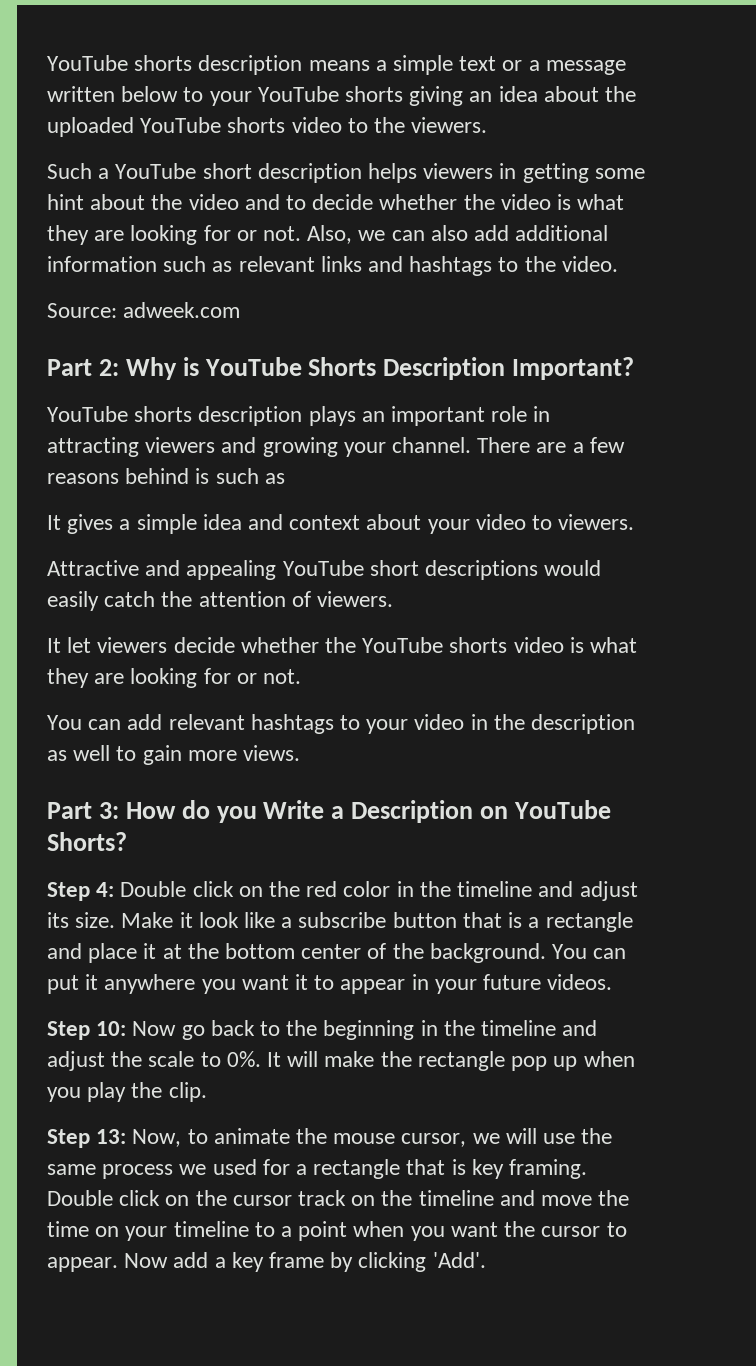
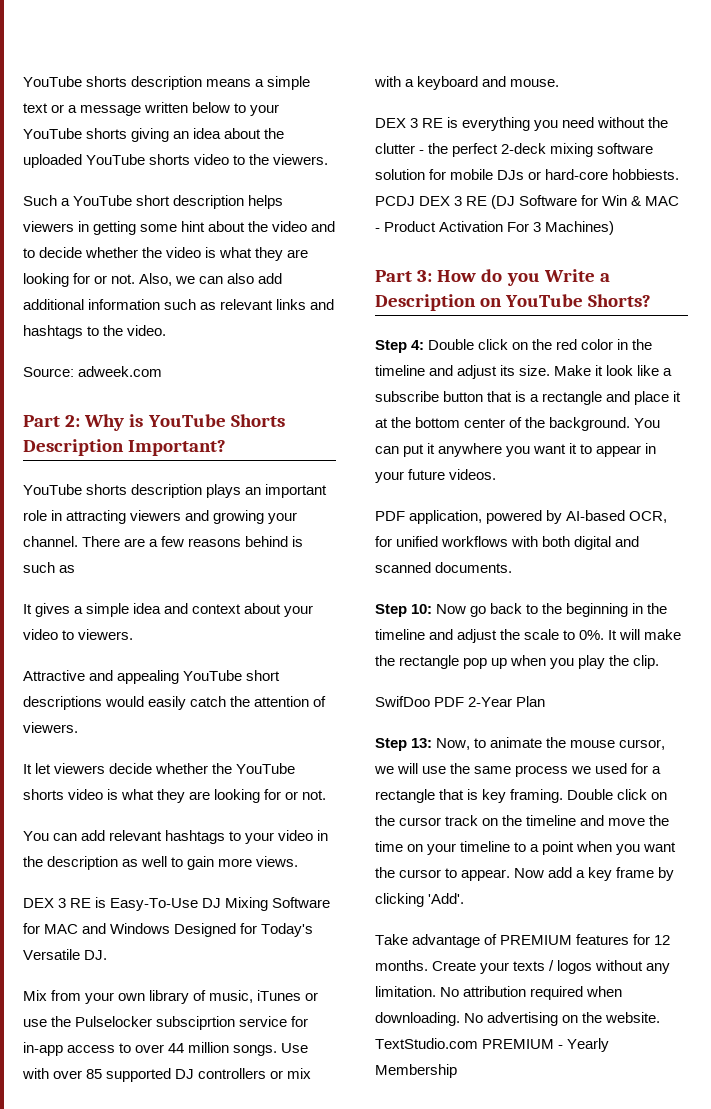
+ DEX 3 RE is Easy-To-Use DJ Mixing Software for MAC and Windows Designed for Today's Versatile DJ.
+ Mix from your own library of music, iTunes or use the Pulselocker subsciprtion service for in-app access to over 44 million songs. Use with over 85 supported DJ controllers or mix with a keyboard and mouse.
+ DEX 3 RE is everything you need without the clutter - the perfect 2-deck mixing software solution for mobile DJs or hard-core hobbiests. PCDJ DEX 3 RE (DJ Software for Win & MAC - Product Activation For 3 Machines)
+ PDF application, powered by AI-based OCR, for unified workflows with both digital and scanned documents.
+ SwifDoo PDF 2-Year Plan
+ Take advantage of PREMIUM features for 12 months. Create your texts / logos without any limitation. No attribution required when downloading. No advertising on the website. TextStudio.com PREMIUM - Yearly Membership

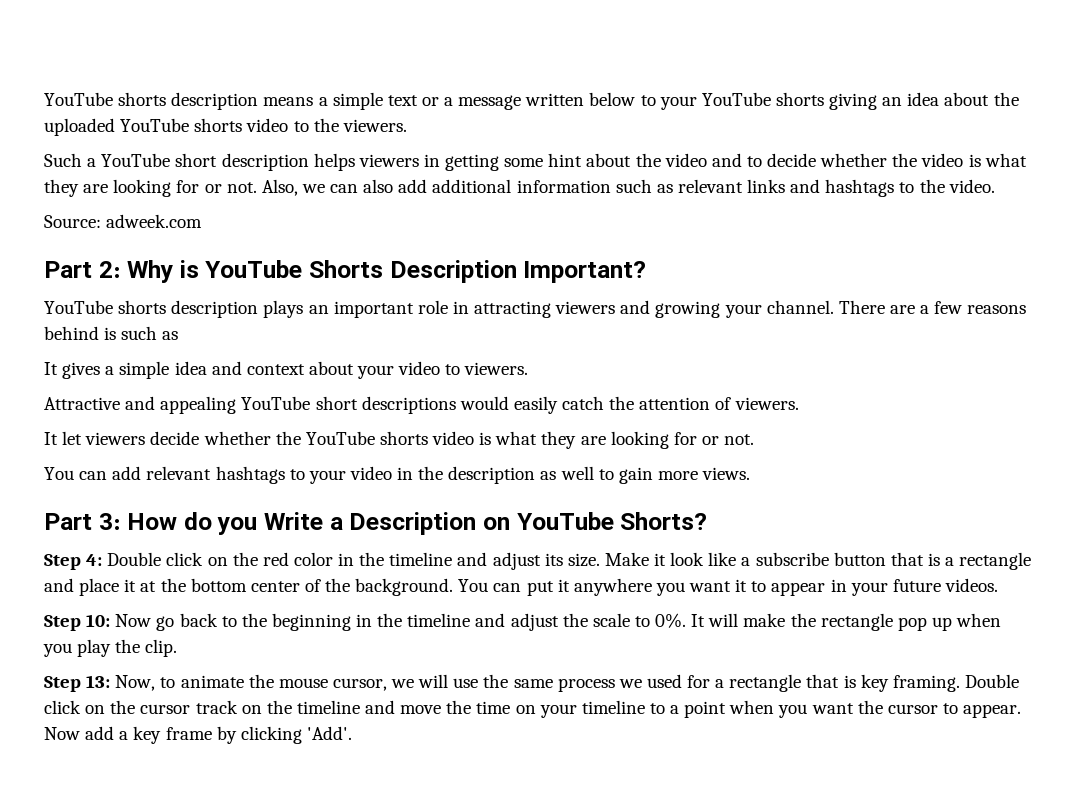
- DEX 3 RE is Easy-To-Use DJ Mixing Software for MAC and Windows Designed for Today's Versatile DJ.
- Mix from your own library of music, iTunes or use the Pulselocker subsciprtion service for in-app access to over 44 million songs. Use with over 85 supported DJ controllers or mix with a keyboard and mouse.
- DEX 3 RE is everything you need without the clutter - the perfect 2-deck mixing software solution for mobile DJs or hard-core hobbiests. PCDJ DEX 3 RE (DJ Software for Win & MAC - Product Activation For 3 Machines)
- PDF application, powered by AI-based OCR, for unified workflows with both digital and scanned documents.
- SwifDoo PDF 2-Year Plan
- Take advantage of PREMIUM features for 12 months. Create your texts / logos without any limitation. No attribution required when downloading. No advertising on the website. TextStudio.com PREMIUM - Yearly Membership

